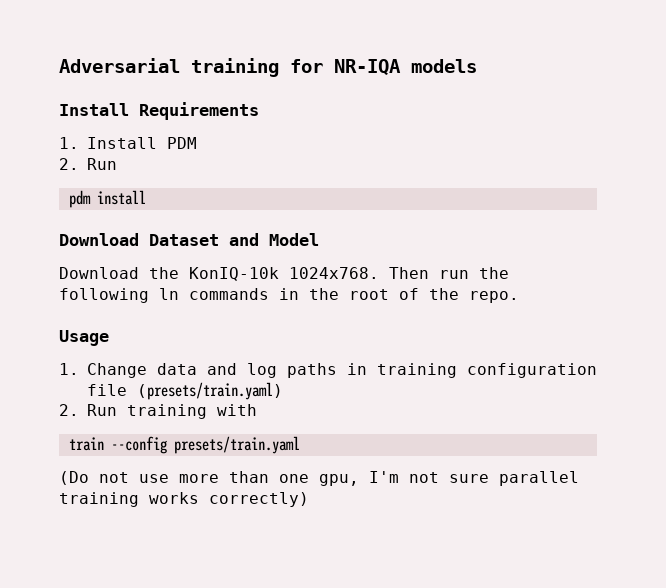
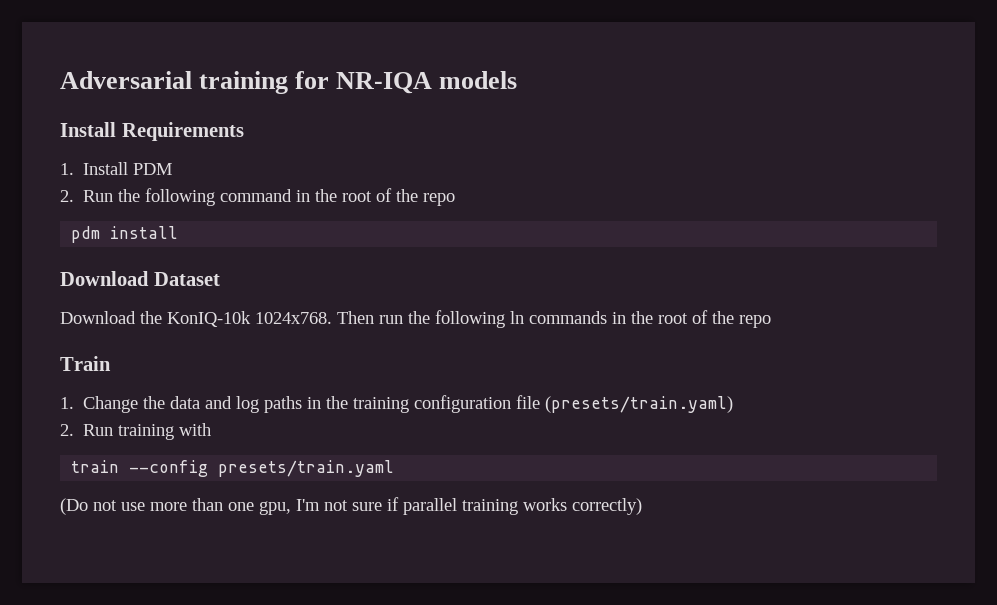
  1. Install PDM
- 2. Run
+ 2. Run the following command in the root of the repo
- Download Dataset and Model
+ Download Dataset
- Then run the following ln commands in the root of the repo.
- Usage
+ Then run the following ln commands in the root of the repo
+ Train
- 1. Change data and log paths in training configuration file (presets/train.yaml)
+ 1. Change the data and log paths in the training configuration file (presets/train.yaml)
- (Do not use more than one gpu, I'm not sure parallel training works correctly)
+ (Do not use more than one gpu, I'm not sure if parallel training works correctly)

